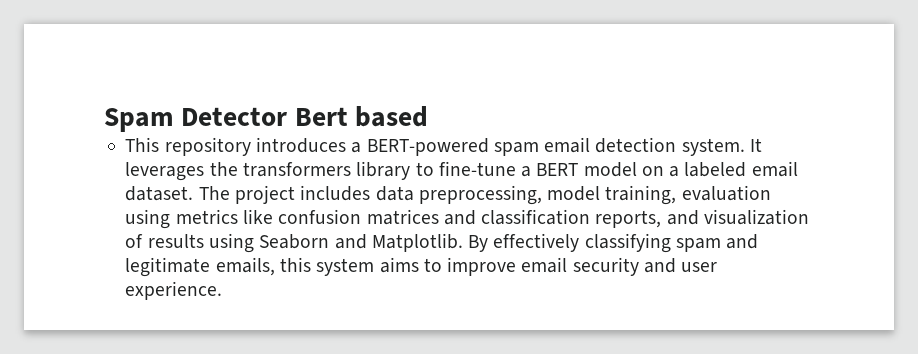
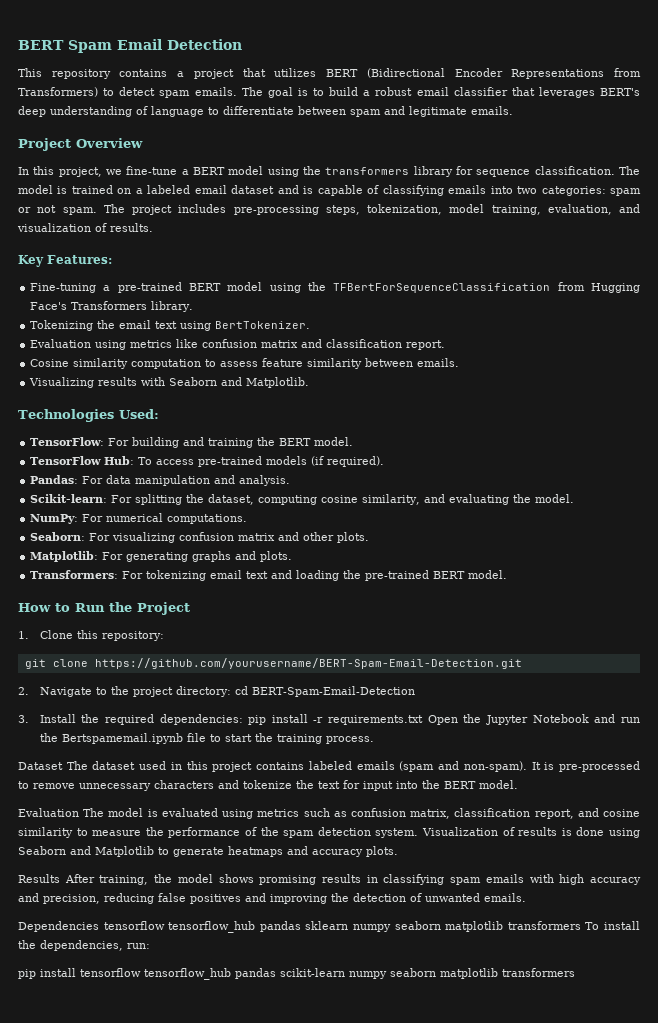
- Spam Detector Bert based
- This repository introduces a BERT-powered spam email detection system. It leverages the transformers library to fine-tune a BERT model on a labeled email dataset. The project includes data preprocessing, model training, evaluation using metrics like confusion matrices and classification reports, and visualization of results using Seaborn and Matplotlib. By effectively classifying spam and legitimate emails, this system aims to improve email security and user experience.
+ BERT Spam Email Detection
+ This repository contains a project that utilizes BERT (Bidirectional Encoder Representations from Transformers) to detect spam emails. The goal is to build a robust email classifier that leverages BERT's deep understanding of language to differentiate between spam and legitimate emails.
+ Project Overview
+ In this project, we fine-tune a BERT model using the transformers library for sequence classification. The model is trained on a labeled email dataset and is capable of classifying emails into two categories: spam or not spam. The project includes pre-processing steps, tokenization, model training, evaluation, and visualization of results.
+ Key Features:
+ Fine-tuning a pre-trained BERT model using the TFBertForSequenceClassification from Hugging Face's Transformers library.
+ Tokenizing the email text using BertTokenizer.
+ Evaluation using metrics like confusion matrix and classification report.
+ Cosine similarity computation to assess feature similarity between emails.
+ Visualizing results with Seaborn and Matplotlib.
+ Technologies Used:
+ TensorFlow: For building and training the BERT model.
+ TensorFlow Hub: To access pre-trained models (if required).
+ Pandas: For data manipulation and analysis.
+ Scikit-learn: For splitting the dataset, computing cosine similarity, and evaluating the model.
+ NumPy: For numerical computations.
+ Seaborn: For visualizing confusion matrix and other plots.
+ Matplotlib: For generating graphs and plots.
+ Transformers: For tokenizing email text and loading the pre-trained BERT model.
+ How to Run the Project
+ 1. Clone this repository:
+ git clone https://github.com/yourusername/BERT-Spam-Email-Detection.git
+ 2. Navigate to the project directory: cd BERT-Spam-Email-Detection
+ 3. Install the required dependencies: pip install -r requirements.txt Open the Jupyter Notebook and run the Bertspamemail.ipynb file to start the training process.
+ Dataset The dataset used in this project contains labeled emails (spam and non-spam). It is pre-processed to remove unnecessary characters and tokenize the text for input into the BERT model.
+ Evaluation The model is evaluated using metrics such as confusion matrix, classification report, and cosine similarity to measure the performance of the spam detection system. Visualization of results is done using Seaborn and Matplotlib to generate heatmaps and accuracy plots.
+ Results After training, the model shows promising results in classifying spam emails with high accuracy and precision, reducing false positives and improving the detection of unwanted emails.
+ Dependencies tensorflow tensorflow_hub pandas sklearn numpy seaborn matplotlib transformers To install the dependencies, run:
+ pip install tensorflow tensorflow_hub pandas scikit-learn numpy seaborn matplotlib transformers

